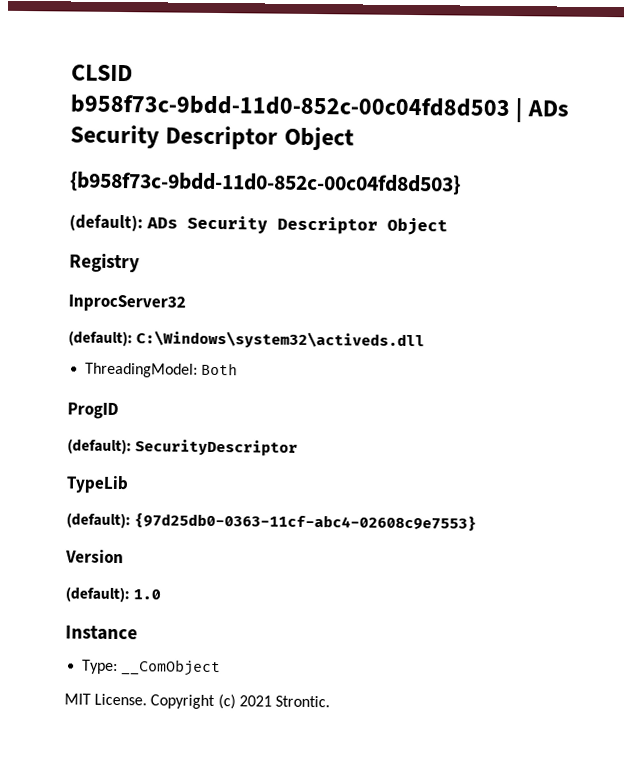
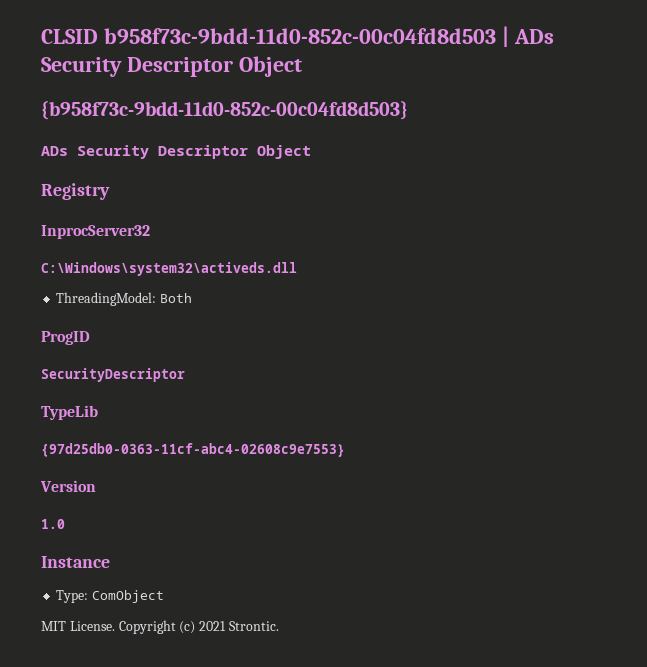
  {b958f73c-9bdd-11d0-852c-00c04fd8d503}
- (default): ADs Security Descriptor Object
+ ADs Security Descriptor Object
- (default): C:\Windows\system32\activeds.dll
+ C:\Windows\system32\activeds.dll
- (default): SecurityDescriptor
+ SecurityDescriptor
- (default): {97d25db0-0363-11cf-abc4-02608c9e7553}
+ {97d25db0-0363-11cf-abc4-02608c9e7553}
- (default): 1.0
+ 1.0
- Type: __ComObject
+ Type: ComObject

